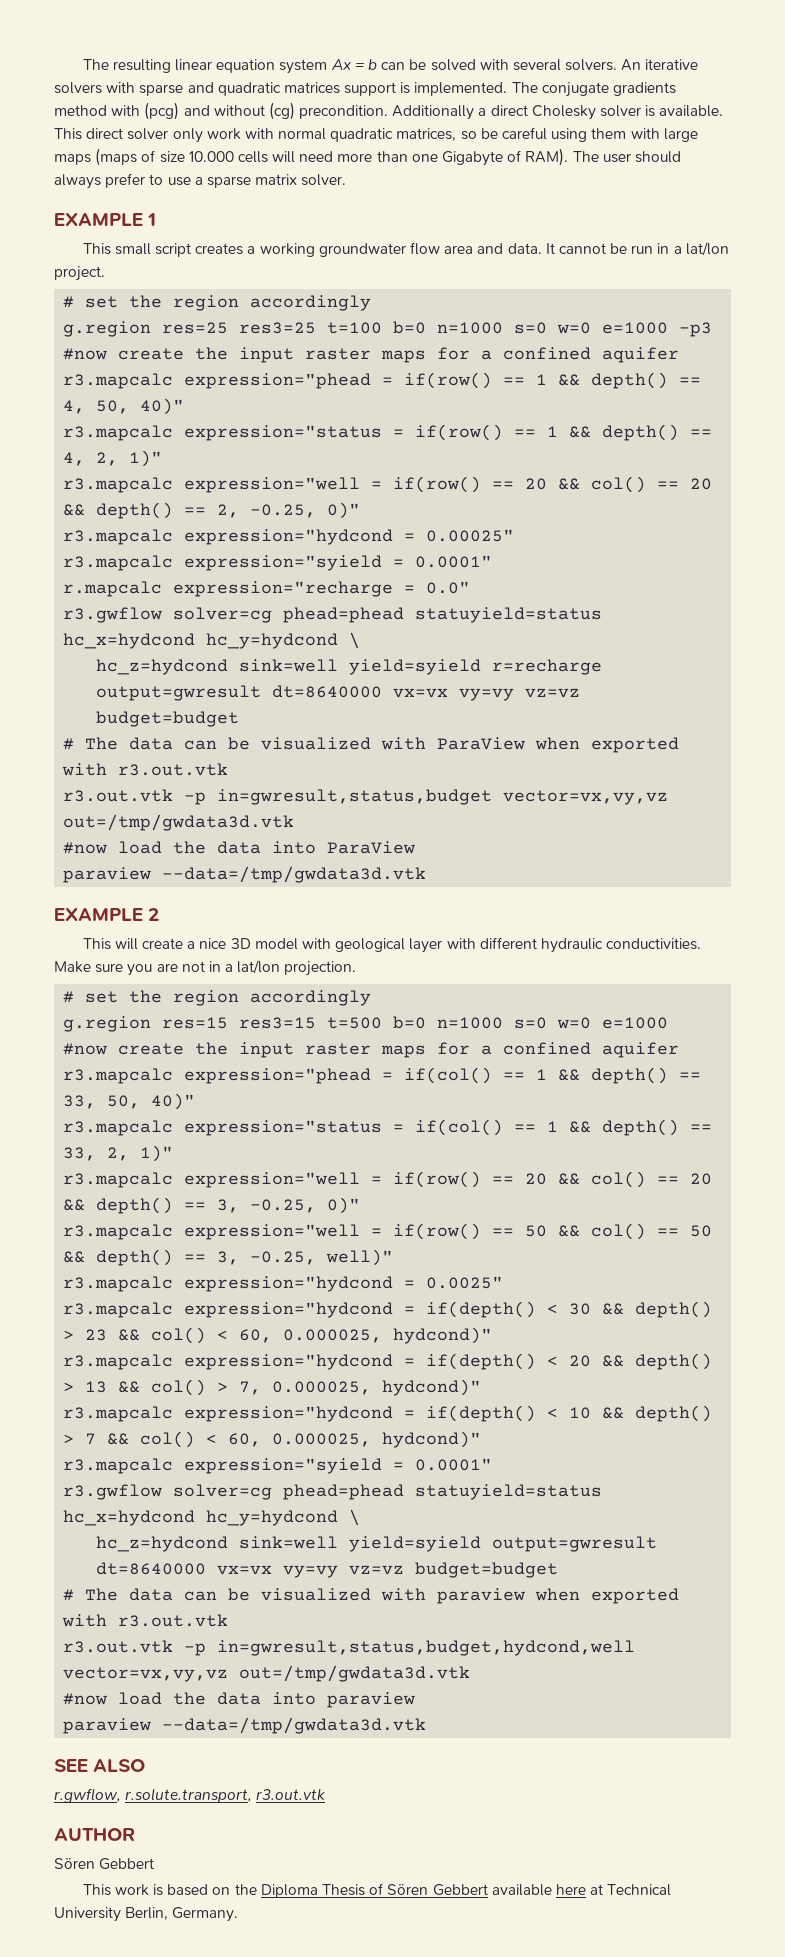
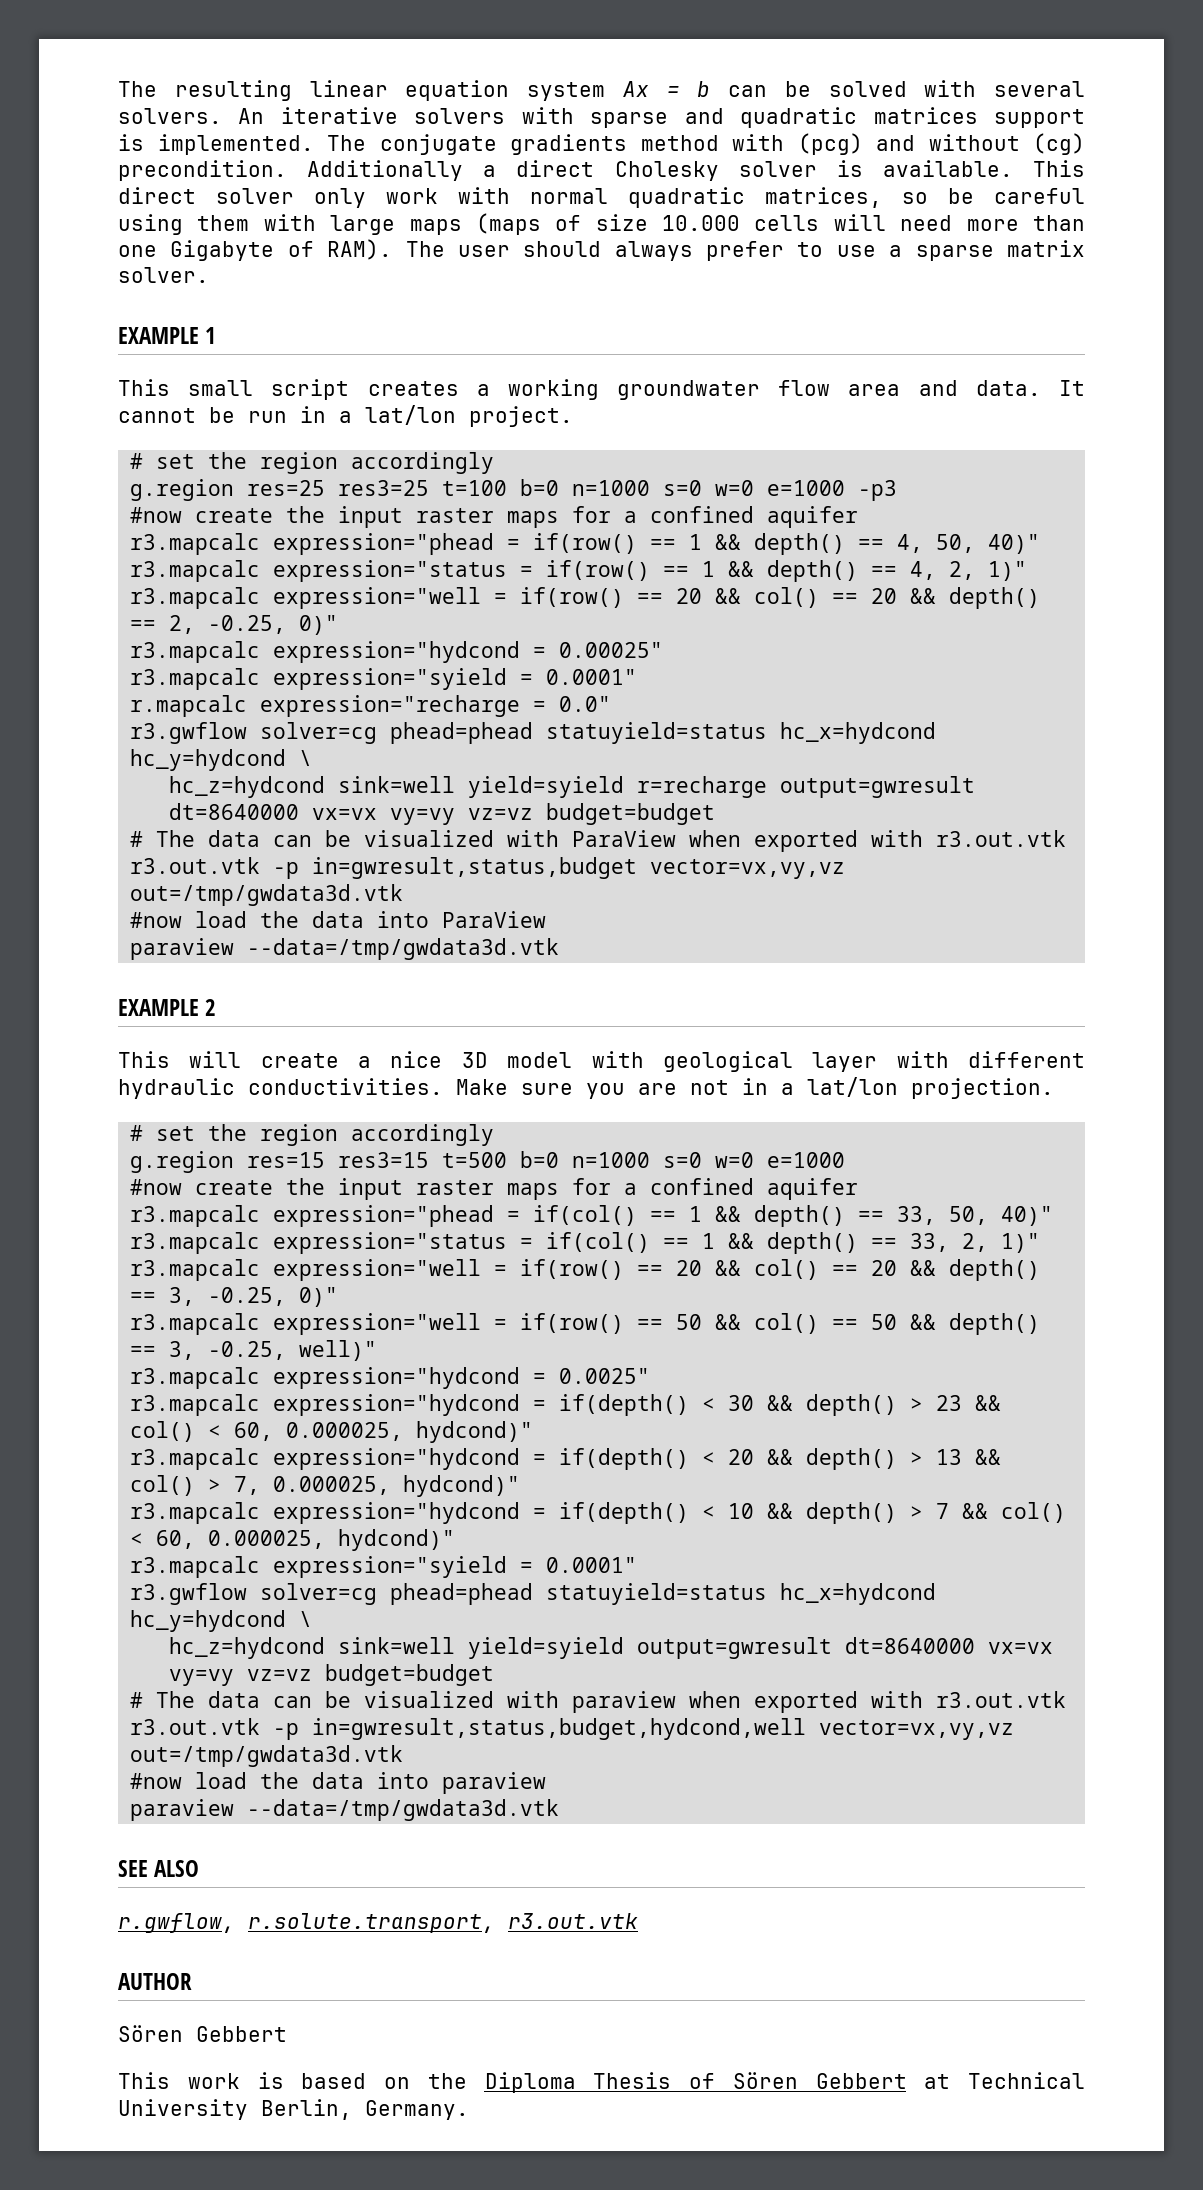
- This work is based on the Diploma Thesis of Sören Gebbert available here at Technical University Berlin, Germany.
+ This work is based on the Diploma Thesis of Sören Gebbert at Technical University Berlin, Germany.

